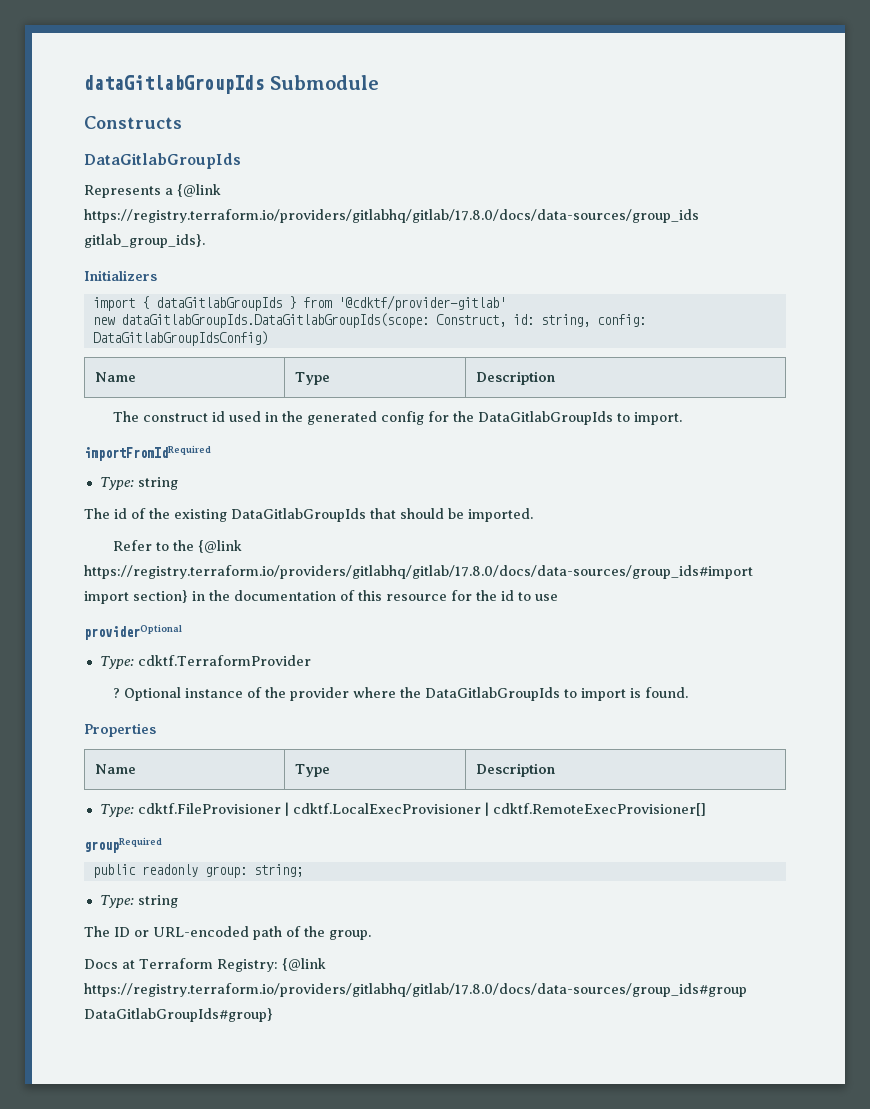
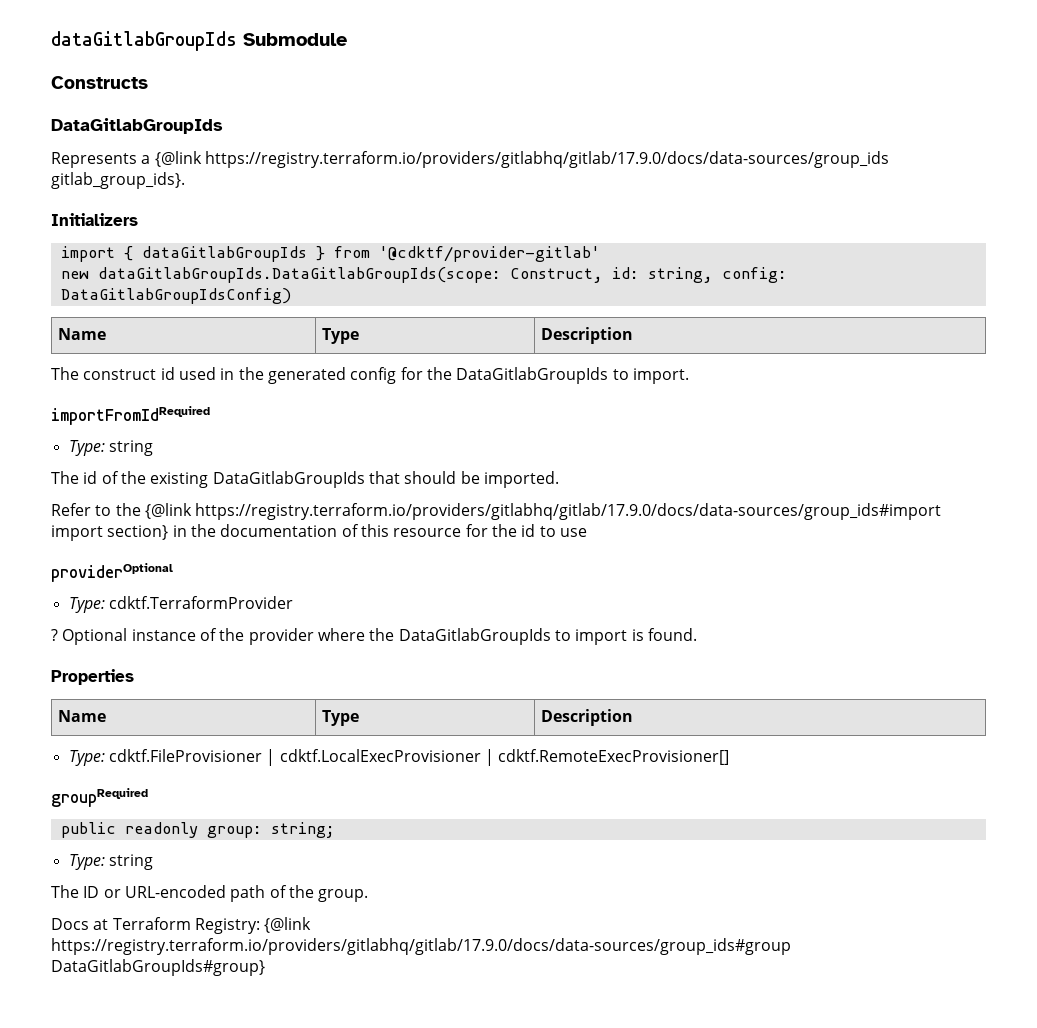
- Represents a {@link https://registry.terraform.io/providers/gitlabhq/gitlab/17.8.0/docs/data-sources/group_ids gitlab_group_ids}.
+ Represents a {@link https://registry.terraform.io/providers/gitlabhq/gitlab/17.9.0/docs/data-sources/group_ids gitlab_group_ids}.
- Refer to the {@link https://registry.terraform.io/providers/gitlabhq/gitlab/17.8.0/docs/data-sources/group_ids#import import section} in the documentation of this resource for the id to use
+ Refer to the {@link https://registry.terraform.io/providers/gitlabhq/gitlab/17.9.0/docs/data-sources/group_ids#import import section} in the documentation of this resource for the id to use
- Docs at Terraform Registry: {@link https://registry.terraform.io/providers/gitlabhq/gitlab/17.8.0/docs/data-sources/group_ids#group DataGitlabGroupIds#group}
+ Docs at Terraform Registry: {@link https://registry.terraform.io/providers/gitlabhq/gitlab/17.9.0/docs/data-sources/group_ids#group DataGitlabGroupIds#group}

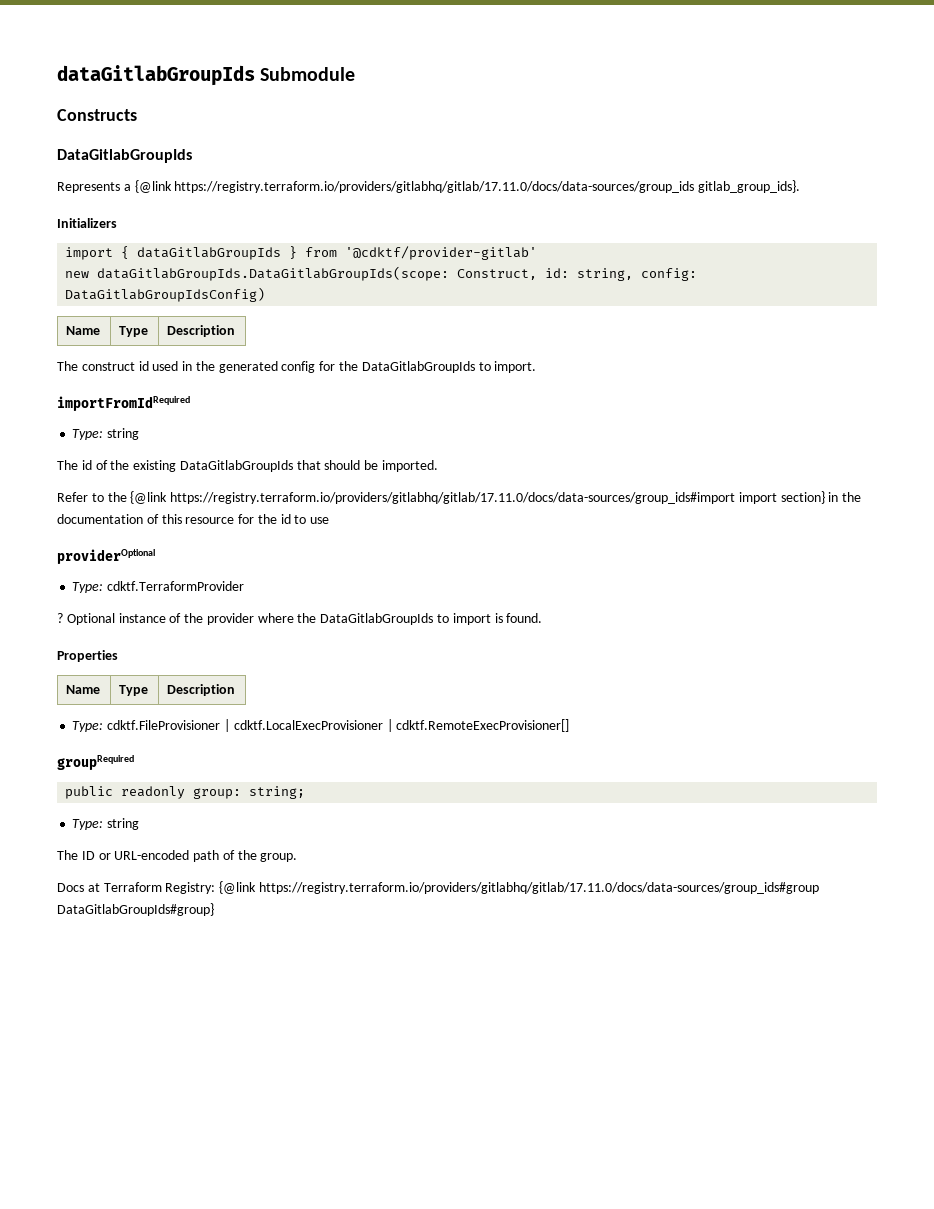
- Represents a {@link https://registry.terraform.io/providers/gitlabhq/gitlab/17.9.0/docs/data-sources/group_ids gitlab_group_ids}.
+ Represents a {@link https://registry.terraform.io/providers/gitlabhq/gitlab/17.11.0/docs/data-sources/group_ids gitlab_group_ids}.
- Refer to the {@link https://registry.terraform.io/providers/gitlabhq/gitlab/17.9.0/docs/data-sources/group_ids#import import section} in the documentation of this resource for the id to use
+ Refer to the {@link https://registry.terraform.io/providers/gitlabhq/gitlab/17.11.0/docs/data-sources/group_ids#import import section} in the documentation of this resource for the id to use
- Docs at Terraform Registry: {@link https://registry.terraform.io/providers/gitlabhq/gitlab/17.9.0/docs/data-sources/group_ids#group DataGitlabGroupIds#group}
+ Docs at Terraform Registry: {@link https://registry.terraform.io/providers/gitlabhq/gitlab/17.11.0/docs/data-sources/group_ids#group DataGitlabGroupIds#group}

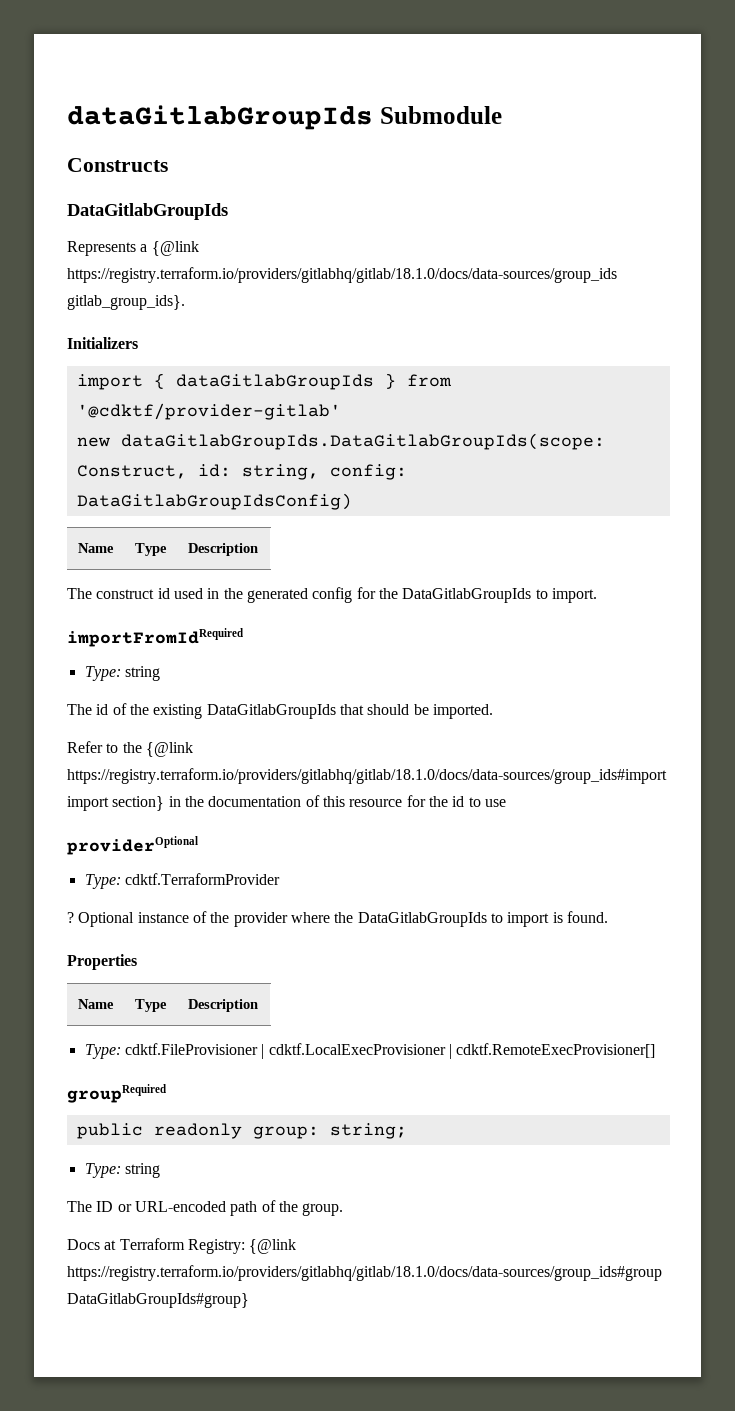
- Represents a {@link https://registry.terraform.io/providers/gitlabhq/gitlab/17.11.0/docs/data-sources/group_ids gitlab_group_ids}.
+ Represents a {@link https://registry.terraform.io/providers/gitlabhq/gitlab/18.1.0/docs/data-sources/group_ids gitlab_group_ids}.
- Refer to the {@link https://registry.terraform.io/providers/gitlabhq/gitlab/17.11.0/docs/data-sources/group_ids#import import section} in the documentation of this resource for the id to use
+ Refer to the {@link https://registry.terraform.io/providers/gitlabhq/gitlab/18.1.0/docs/data-sources/group_ids#import import section} in the documentation of this resource for the id to use
- Docs at Terraform Registry: {@link https://registry.terraform.io/providers/gitlabhq/gitlab/17.11.0/docs/data-sources/group_ids#group DataGitlabGroupIds#group}
+ Docs at Terraform Registry: {@link https://registry.terraform.io/providers/gitlabhq/gitlab/18.1.0/docs/data-sources/group_ids#group DataGitlabGroupIds#group}

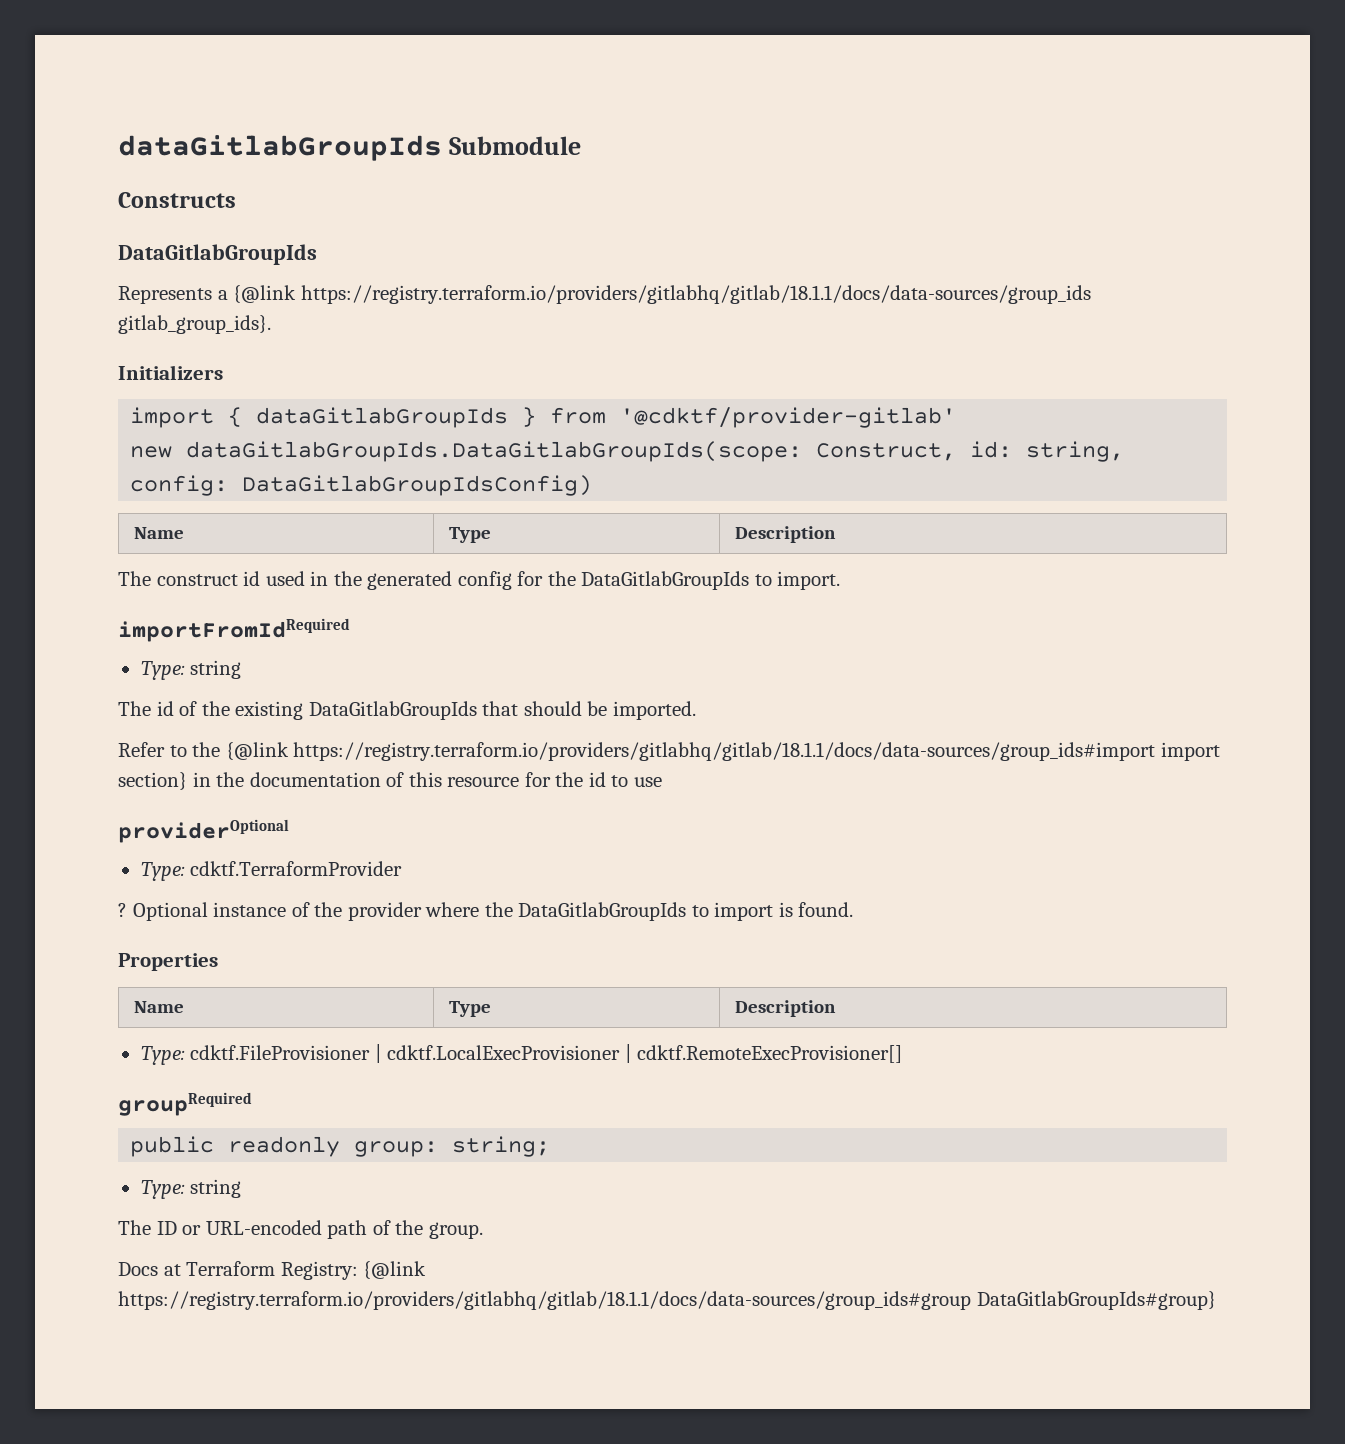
- Represents a {@link https://registry.terraform.io/providers/gitlabhq/gitlab/18.1.0/docs/data-sources/group_ids gitlab_group_ids}.
+ Represents a {@link https://registry.terraform.io/providers/gitlabhq/gitlab/18.1.1/docs/data-sources/group_ids gitlab_group_ids}.
- Refer to the {@link https://registry.terraform.io/providers/gitlabhq/gitlab/18.1.0/docs/data-sources/group_ids#import import section} in the documentation of this resource for the id to use
+ Refer to the {@link https://registry.terraform.io/providers/gitlabhq/gitlab/18.1.1/docs/data-sources/group_ids#import import section} in the documentation of this resource for the id to use
- Docs at Terraform Registry: {@link https://registry.terraform.io/providers/gitlabhq/gitlab/18.1.0/docs/data-sources/group_ids#group DataGitlabGroupIds#group}
+ Docs at Terraform Registry: {@link https://registry.terraform.io/providers/gitlabhq/gitlab/18.1.1/docs/data-sources/group_ids#group DataGitlabGroupIds#group}

